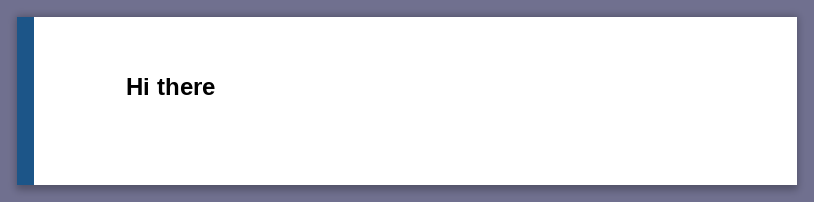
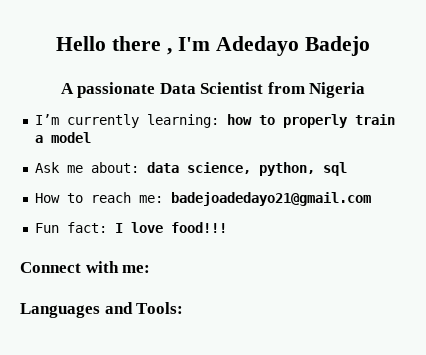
- Hi there
+ Hello there , I'm Adedayo Badejo
+ A passionate Data Scientist from Nigeria
+ I’m currently learning: how to properly train a model
+ Ask me about: data science, python, sql
+ How to reach me: badejoadedayo21@gmail.com
+ Fun fact: I love food!!!
+ Connect with me:
+ Languages and Tools:

